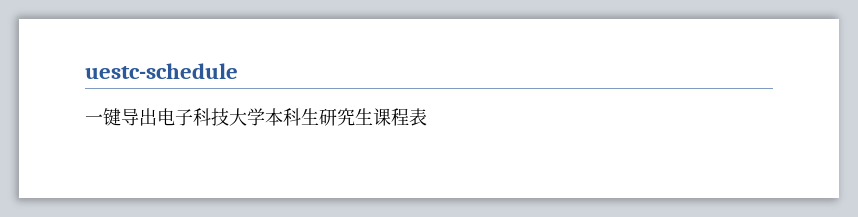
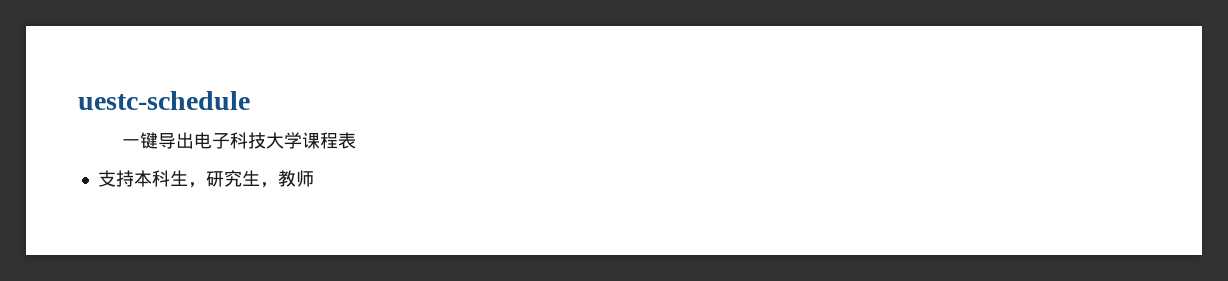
- 一键导出电子科技大学本科生研究生课程表
+ 一键导出电子科技大学课程表
+ 支持本科生，研究生，教师

